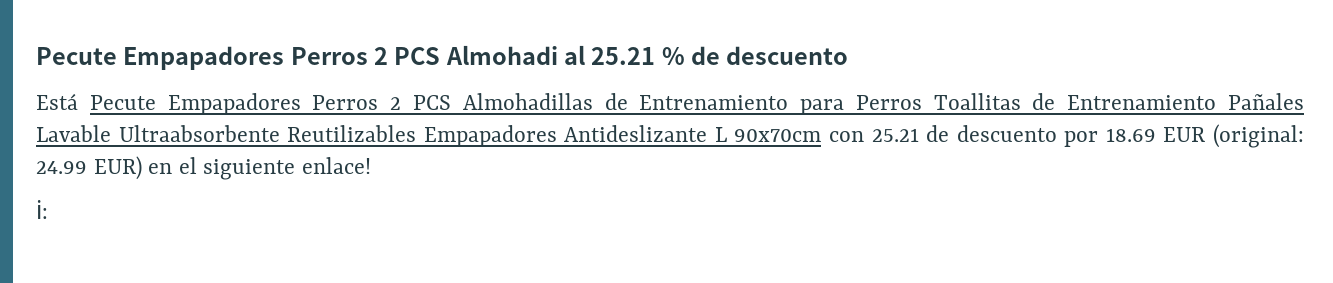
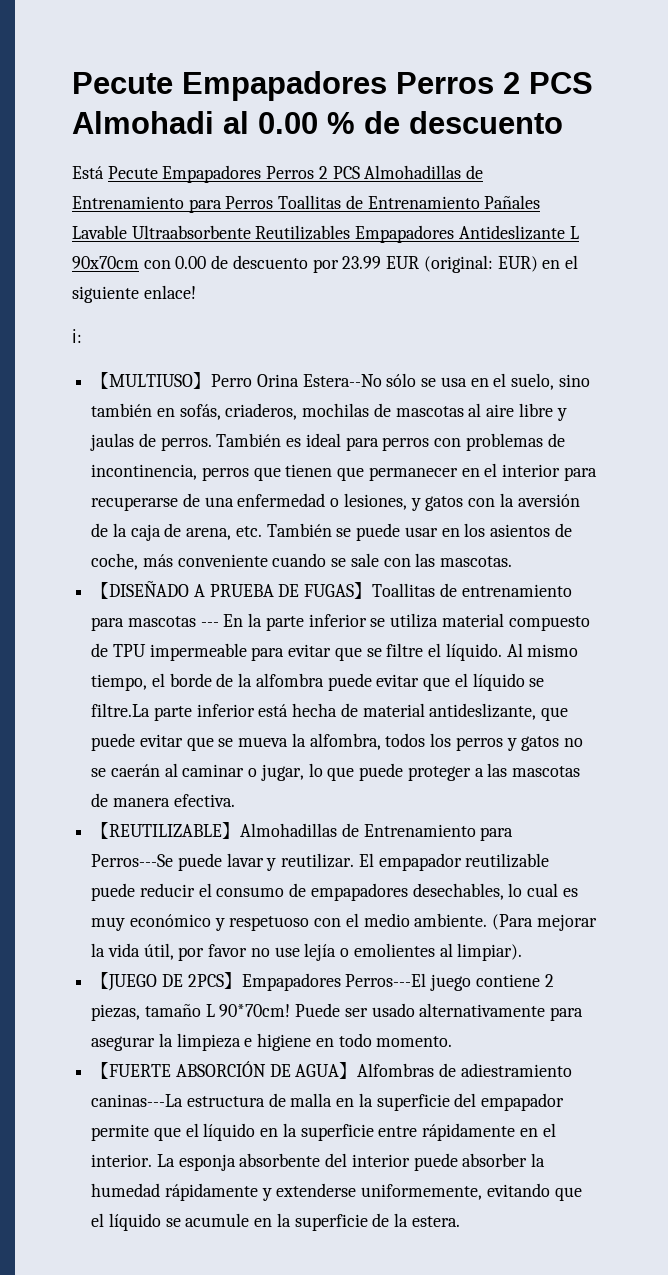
- Pecute Empapadores Perros 2 PCS Almohadi al 25.21 % de descuento
+ Pecute Empapadores Perros 2 PCS Almohadi al 0.00 % de descuento
- Está Pecute Empapadores Perros 2 PCS Almohadillas de Entrenamiento para Perros Toallitas de Entrenamiento Pañales Lavable Ultraabsorbente Reutilizables Empapadores Antideslizante L 90x70cm con 25.21 de descuento por 18.69 EUR (original: 24.99 EUR) en el siguiente enlace!
+ Está Pecute Empapadores Perros 2 PCS Almohadillas de Entrenamiento para Perros Toallitas de Entrenamiento Pañales Lavable Ultraabsorbente Reutilizables Empapadores Antideslizante L 90x70cm con 0.00 de descuento por 23.99 EUR (original: EUR) en el siguiente enlace!
+ 【MULTIUSO】Perro Orina Estera--No sólo se usa en el suelo, sino también en sofás, criaderos, mochilas de mascotas al aire libre y jaulas de perros. También es ideal para perros con problemas de incontinencia, perros que tienen que permanecer en el interior para recuperarse de una enfermedad o lesiones, y gatos con la aversión de la caja de arena, etc. También se puede usar en los asientos de coche, más conveniente cuando se sale con las mascotas.
+ 【DISEÑADO A PRUEBA DE FUGAS】Toallitas de entrenamiento para mascotas --- En la parte inferior se utiliza material compuesto de TPU impermeable para evitar que se filtre el líquido. Al mismo tiempo, el borde de la alfombra puede evitar que el líquido se filtre.La parte inferior está hecha de material antideslizante, que puede evitar que se mueva la alfombra, todos los perros y gatos no se caerán al caminar o jugar, lo que puede proteger a las mascotas de manera efectiva.
+ 【REUTILIZABLE】Almohadillas de Entrenamiento para Perros---Se puede lavar y reutilizar. El empapador reutilizable puede reducir el consumo de empapadores desechables, lo cual es muy económico y respetuoso con el medio ambiente. (Para mejorar la vida útil, por favor no use lejía o emolientes al limpiar).
+ 【JUEGO DE 2PCS】Empapadores Perros---El juego contiene 2 piezas, tamaño L 90*70cm! Puede ser usado alternativamente para asegurar la limpieza e higiene en todo momento.
+ 【FUERTE ABSORCIÓN DE AGUA】Alfombras de adiestramiento caninas---La estructura de malla en la superficie del empapador permite que el líquido en la superficie entre rápidamente en el interior. La esponja absorbente del interior puede absorber la humedad rápidamente y extenderse uniformemente, evitando que el líquido se acumule en la superficie de la estera.

